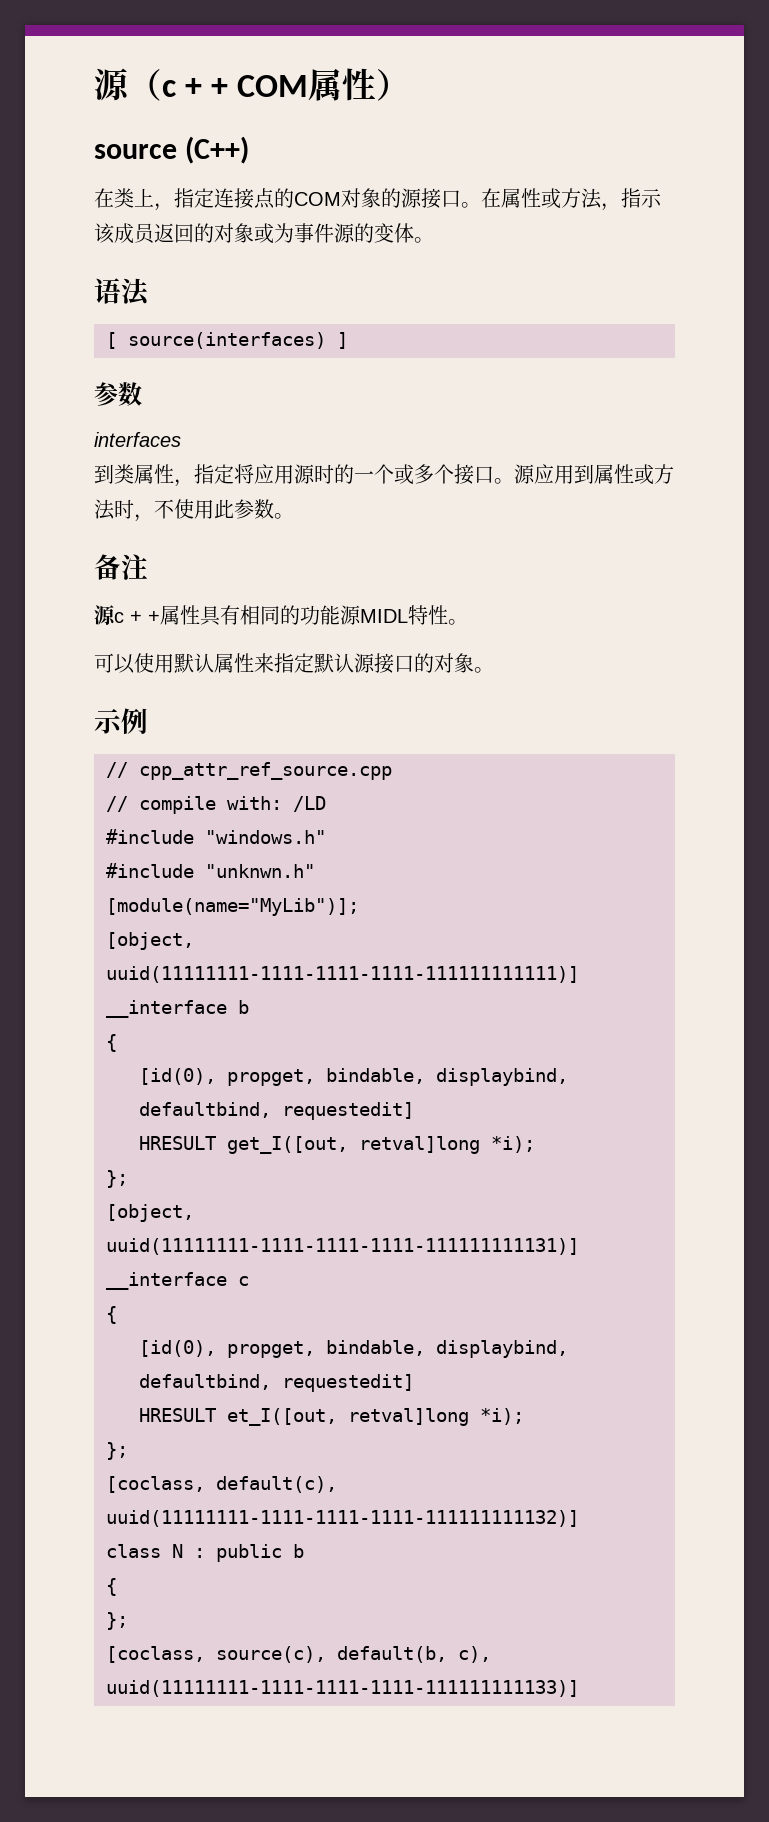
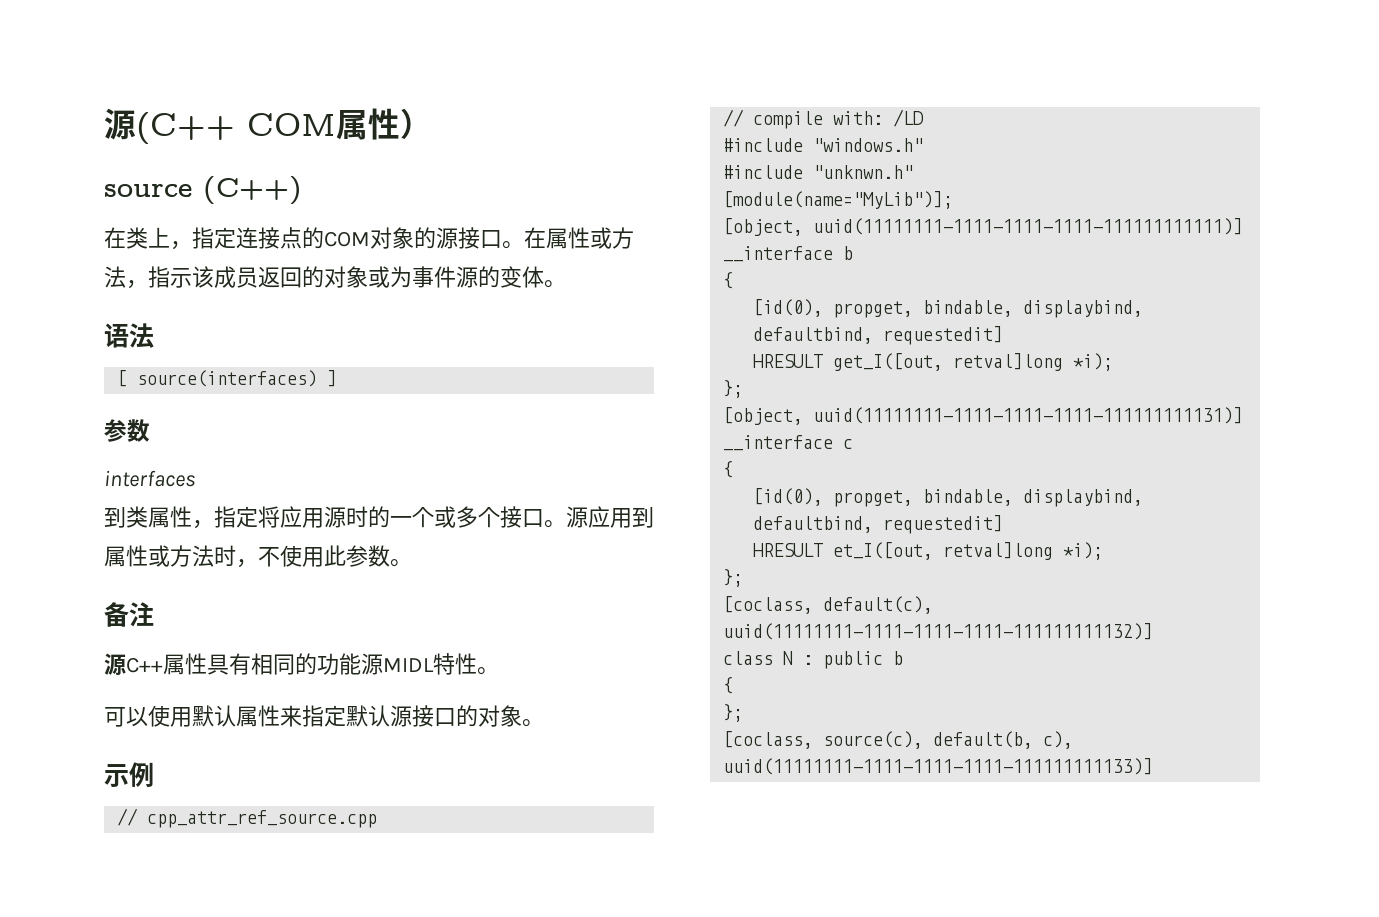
- 源（c + + COM属性）
+ 源(C++ COM属性）
- 源c + +属性具有相同的功能源MIDL特性。
+ 源C++属性具有相同的功能源MIDL特性。

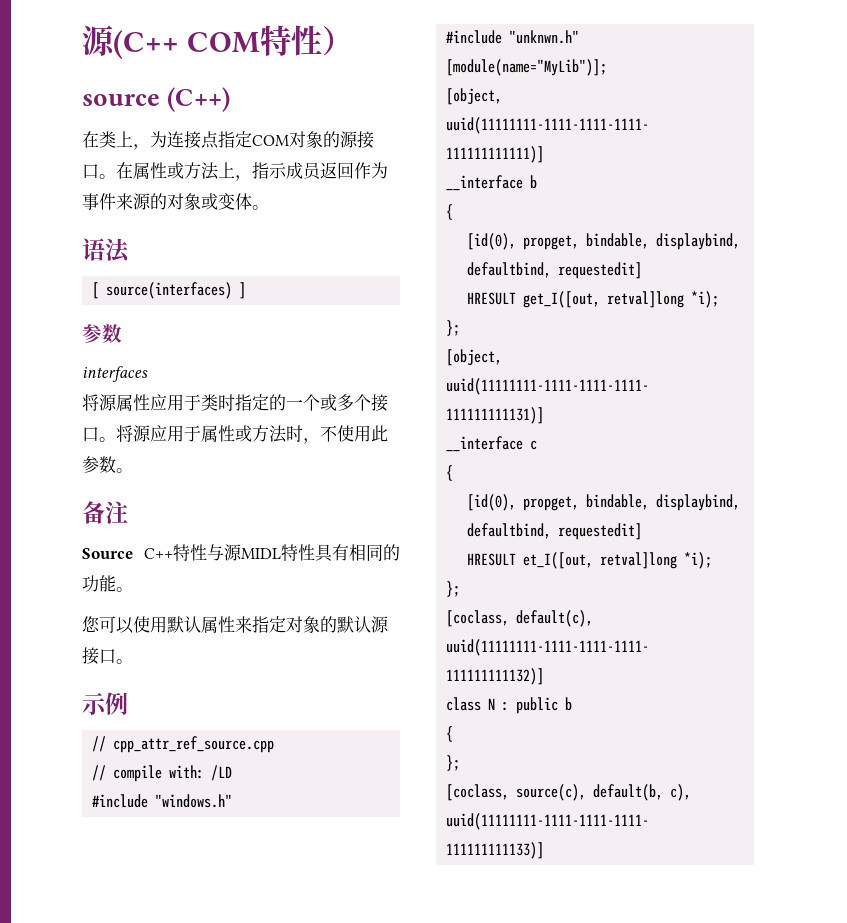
- 源(C++ COM属性）
+ 源(C++ COM特性）
- 在类上，指定连接点的COM对象的源接口。
+ 在类上，为连接点指定COM对象的源接口。
- 在属性或方法，指示该成员返回的对象或为事件源的变体。
+ 在属性或方法上，指示成员返回作为事件来源的对象或变体。
- 到类属性，指定将应用源时的一个或多个接口。
+ 将源属性应用于类时指定的一个或多个接口。
- 源应用到属性或方法时，不使用此参数。
+ 将源应用于属性或方法时，不使用此参数。
- 源C++属性具有相同的功能源MIDL特性。
- 可以使用默认属性来指定默认源接口的对象。
+ Source C++特性与源MIDL特性具有相同的功能。
+ 您可以使用默认属性来指定对象的默认源接口。

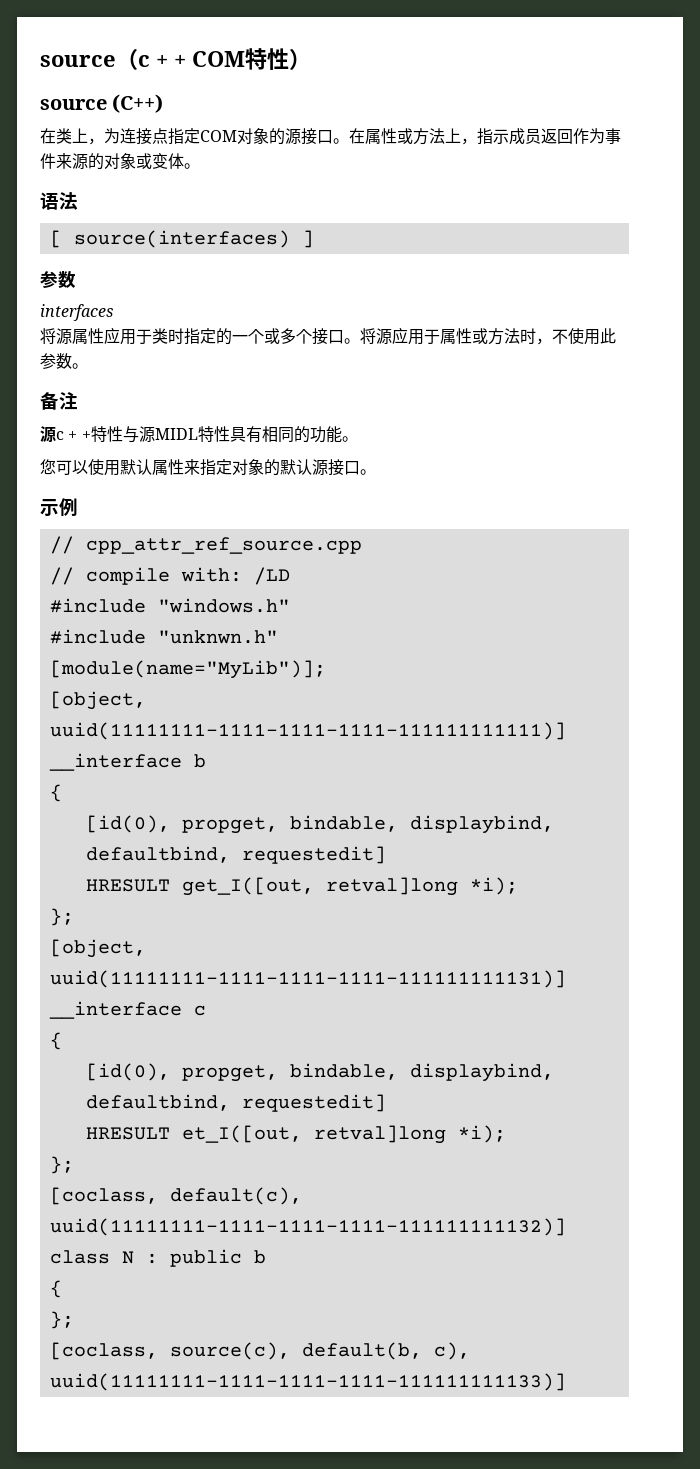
- 源(C++ COM特性）
+ source（c + + COM特性）
- Source C++特性与源MIDL特性具有相同的功能。
+ 源c + +特性与源MIDL特性具有相同的功能。

